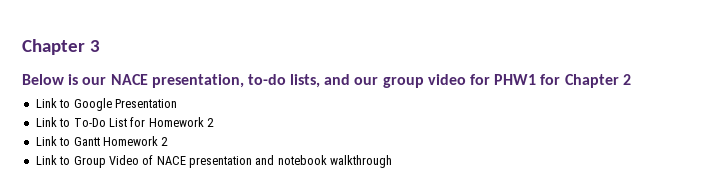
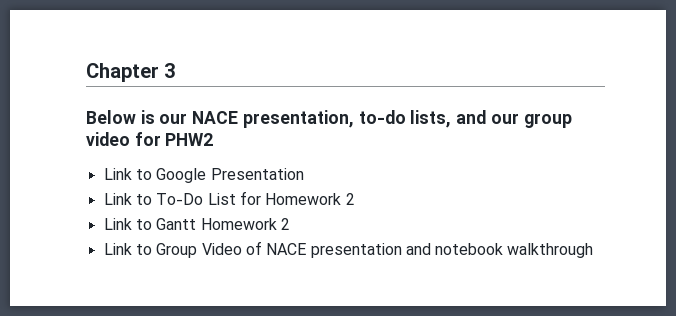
- Below is our NACE presentation, to-do lists, and our group video for PHW1 for Chapter 2
+ Below is our NACE presentation, to-do lists, and our group video for PHW2

